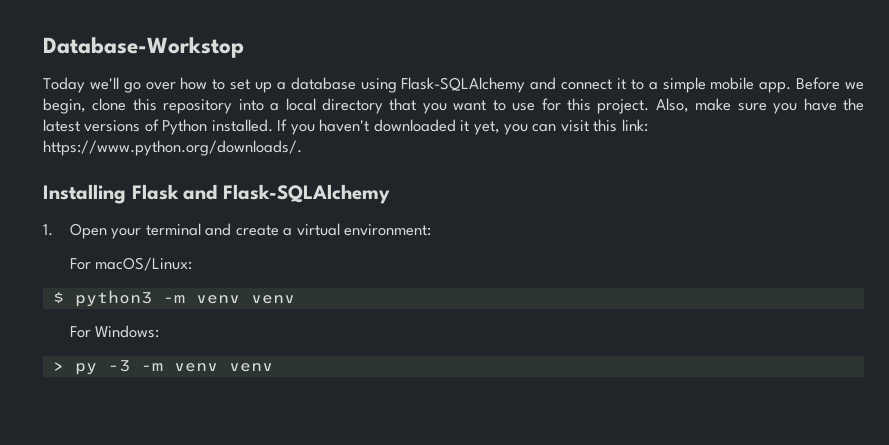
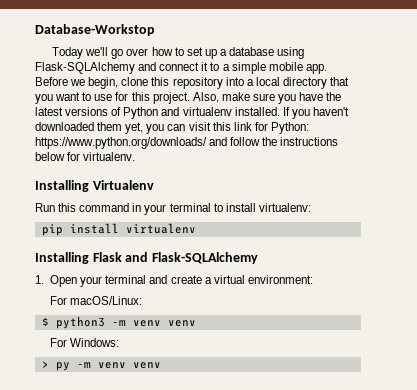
- Also, make sure you have the latest versions of Python installed.
+ Also, make sure you have the latest versions of Python and virtualenv installed.
- If you haven't downloaded it yet, you can visit this link: https://www.python.org/downloads/.
+ If you haven't downloaded them yet, you can visit this link for Python: https://www.python.org/downloads/ and follow the instructions below for virtualenv.
+ Installing Virtualenv
+ Run this command in your terminal to install virtualenv:
+ pip install virtualenv
- > py -3 -m venv venv
+ > py -m venv venv

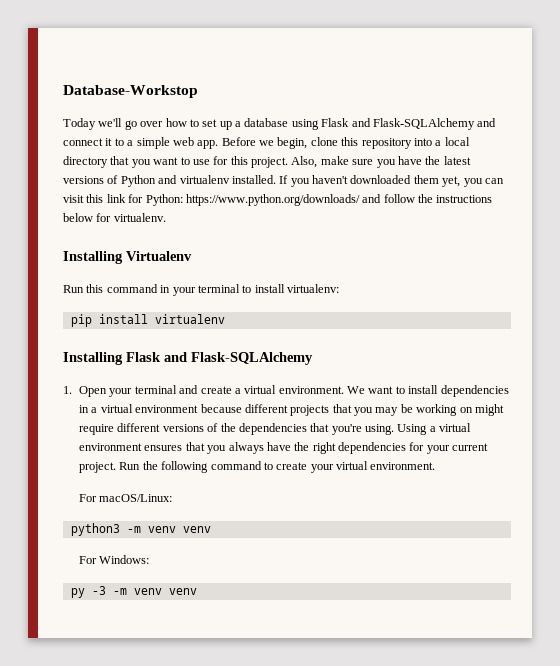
- Today we'll go over how to set up a database using Flask-SQLAlchemy and connect it to a simple mobile app.
+ Today we'll go over how to set up a database using Flask and Flask-SQLAlchemy and connect it to a simple web app.
- 1. Open your terminal and create a virtual environment:
+ 1. Open your terminal and create a virtual environment. We want to install dependencies in a virtual environment because different projects that you may be working on might require different versions of the dependencies that you're using. Using a virtual environment ensures that you always have the right dependencies for your current project. Run the following command to create your virtual environment.
- $ python3 -m venv venv
+ python3 -m venv venv
- > py -m venv venv
+ py -3 -m venv venv

